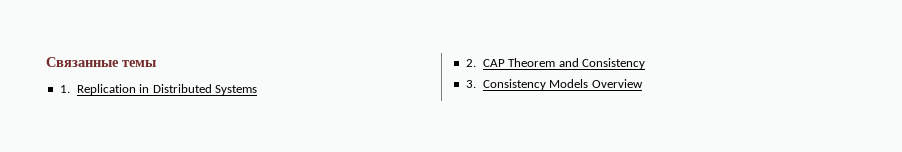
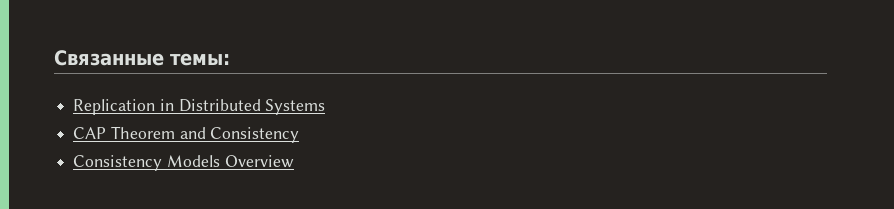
- Связанные темы
- 1. Replication in Distributed Systems
+ Связанные темы:
+ Replication in Distributed Systems
- 2. CAP Theorem and Consistency
+ CAP Theorem and Consistency
- 3. Consistency Models Overview
+ Consistency Models Overview

